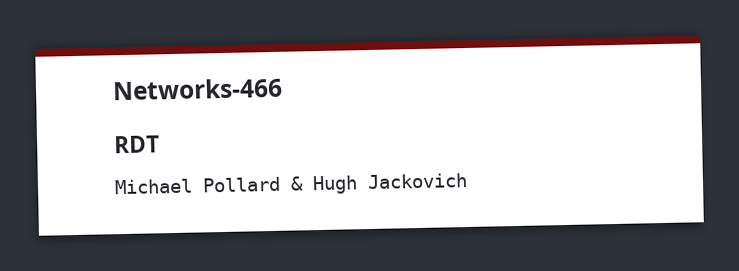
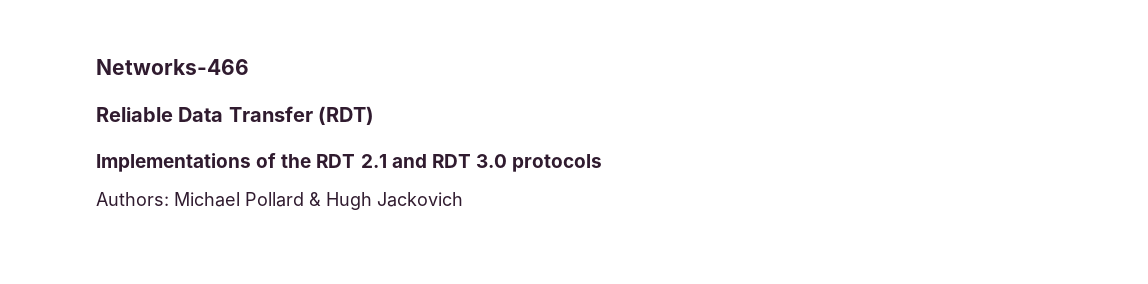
- RDT
- Michael Pollard & Hugh Jackovich
+ Reliable Data Transfer (RDT)
+ Implementations of the RDT 2.1 and RDT 3.0 protocols
+ Authors: Michael Pollard & Hugh Jackovich

